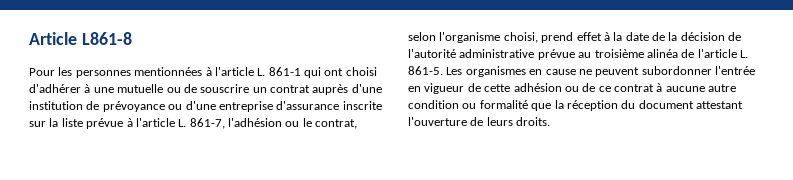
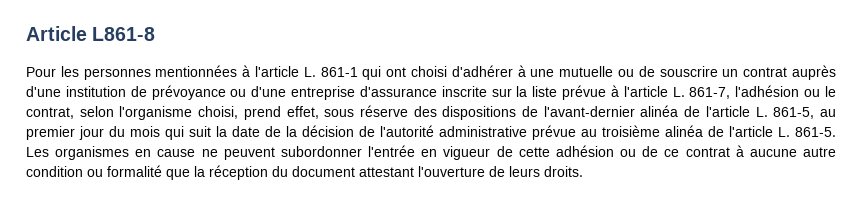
- Pour les personnes mentionnées à l'article L. 861-1 qui ont choisi d'adhérer à une mutuelle ou de souscrire un contrat auprès d'une institution de prévoyance ou d'une entreprise d'assurance inscrite sur la liste prévue à l'article L. 861-7, l'adhésion ou le contrat, selon l'organisme choisi, prend effet à la date de la décision de l'autorité administrative prévue au troisième alinéa de l'article L. 861-5.
+ Pour les personnes mentionnées à l'article L. 861-1 qui ont choisi d'adhérer à une mutuelle ou de souscrire un contrat auprès d'une institution de prévoyance ou d'une entreprise d'assurance inscrite sur la liste prévue à l'article L. 861-7, l'adhésion ou le contrat, selon l'organisme choisi, prend effet, sous réserve des dispositions de l'avant-dernier alinéa de l'article L. 861-5, au premier jour du mois qui suit la date de la décision de l'autorité administrative prévue au troisième alinéa de l'article L. 861-5.

